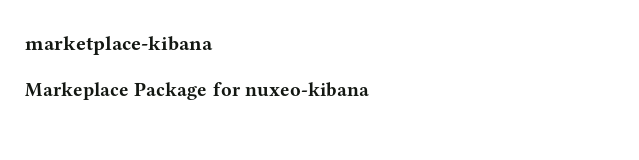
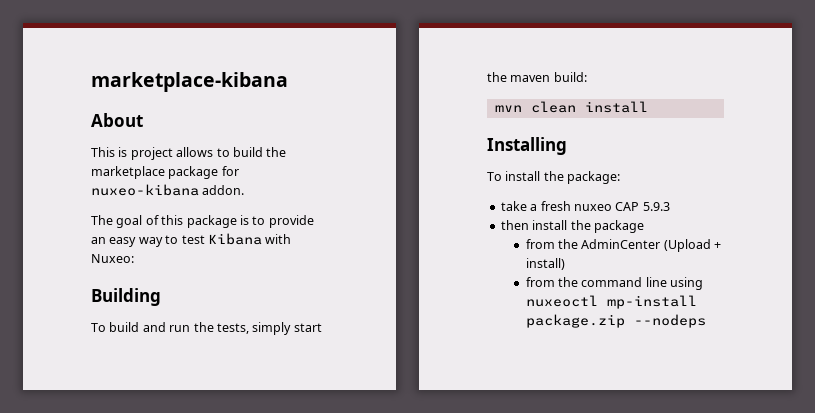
- Markeplace Package for nuxeo-kibana
+ About
+ This is project allows to build the marketplace package for nuxeo-kibana addon.
+ The goal of this package is to provide an easy way to test Kibana with Nuxeo:
+ Building
+ To build and run the tests, simply start the maven build:
+ mvn clean install
+ Installing
+ To install the package:
+ take a fresh nuxeo CAP 5.9.3
+ then install the package
+ from the AdminCenter (Upload + install)
+ from the command line using nuxeoctl mp-install package.zip --nodeps

